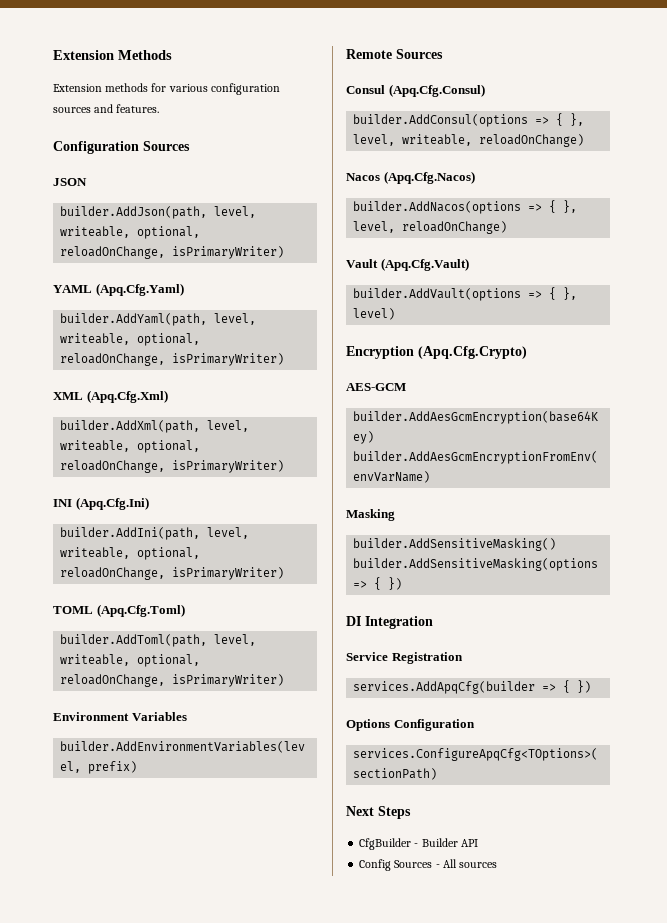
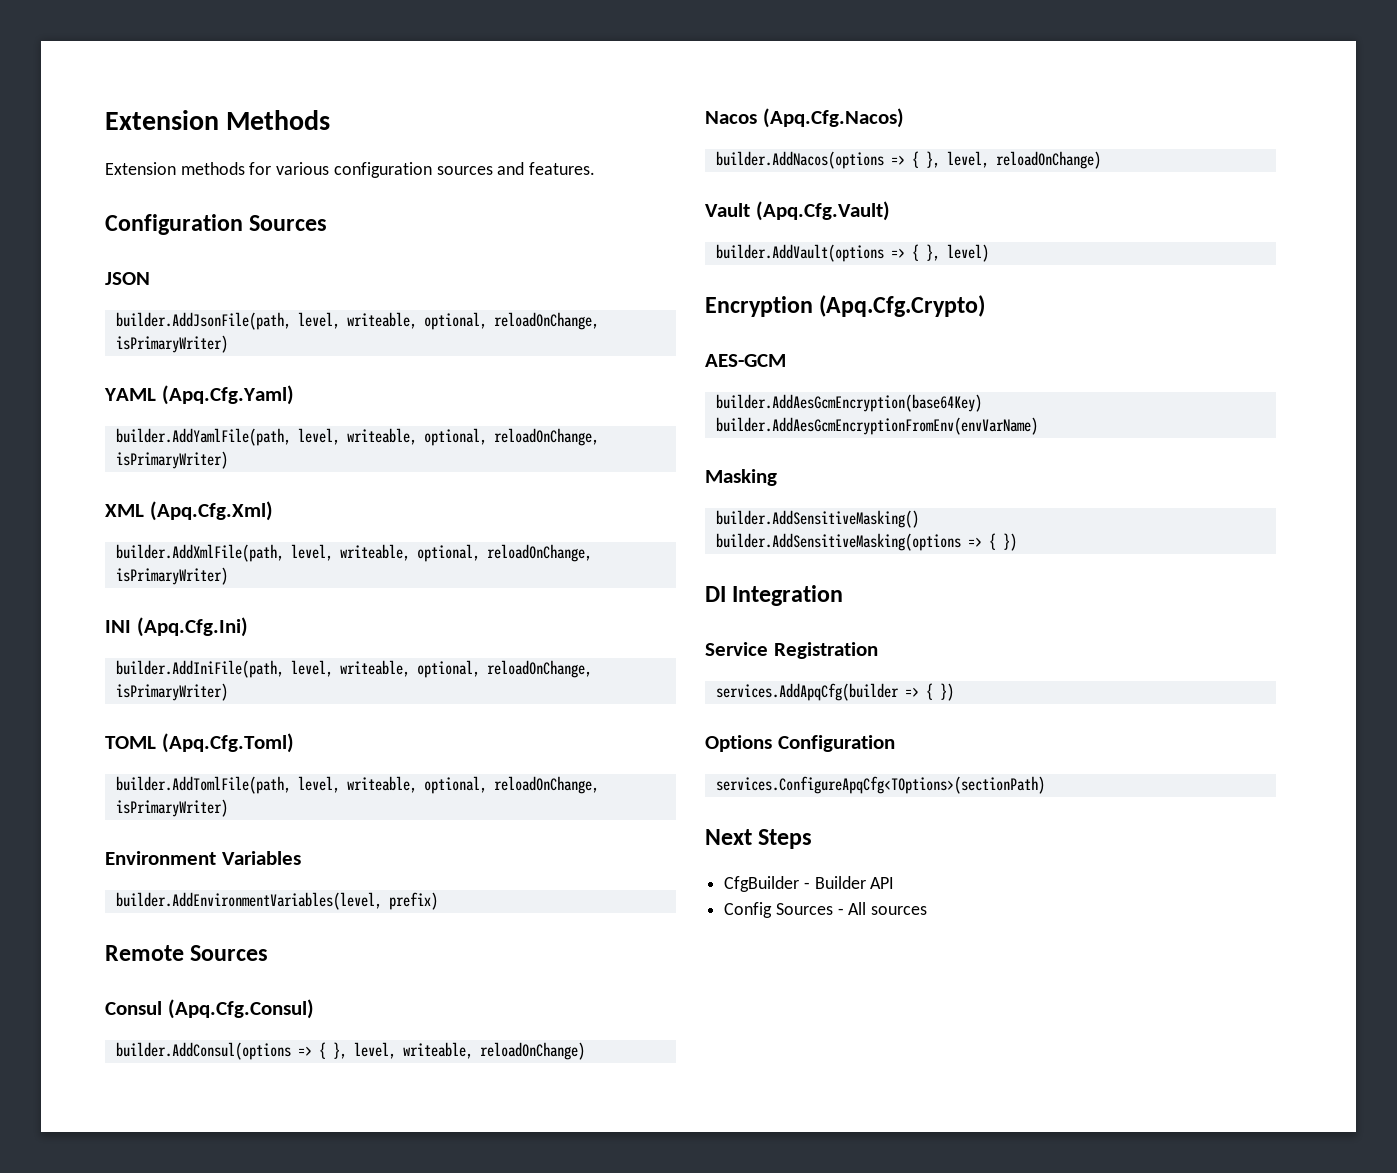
- builder.AddJson(path, level, writeable, optional, reloadOnChange, isPrimaryWriter)
+ builder.AddJsonFile(path, level, writeable, optional, reloadOnChange, isPrimaryWriter)
- builder.AddYaml(path, level, writeable, optional, reloadOnChange, isPrimaryWriter)
+ builder.AddYamlFile(path, level, writeable, optional, reloadOnChange, isPrimaryWriter)
- builder.AddXml(path, level, writeable, optional, reloadOnChange, isPrimaryWriter)
+ builder.AddXmlFile(path, level, writeable, optional, reloadOnChange, isPrimaryWriter)
- builder.AddIni(path, level, writeable, optional, reloadOnChange, isPrimaryWriter)
+ builder.AddIniFile(path, level, writeable, optional, reloadOnChange, isPrimaryWriter)
- builder.AddToml(path, level, writeable, optional, reloadOnChange, isPrimaryWriter)
+ builder.AddTomlFile(path, level, writeable, optional, reloadOnChange, isPrimaryWriter)

